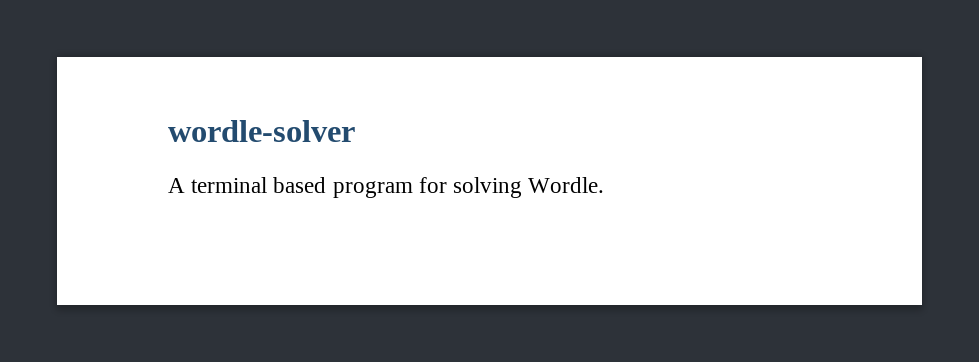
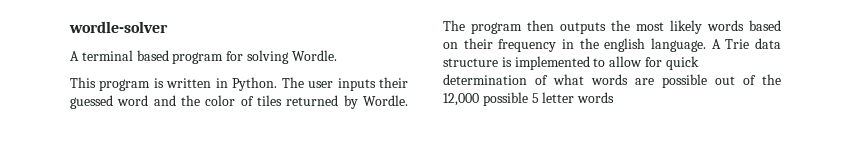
+ This program is written in Python. The user inputs their guessed word and the color of tiles returned by Wordle. The program then outputs the most likely words based on their frequency in the english language. A Trie data structure is implemented to allow for quick determination of what words are possible out of the 12,000 possible 5 letter words

